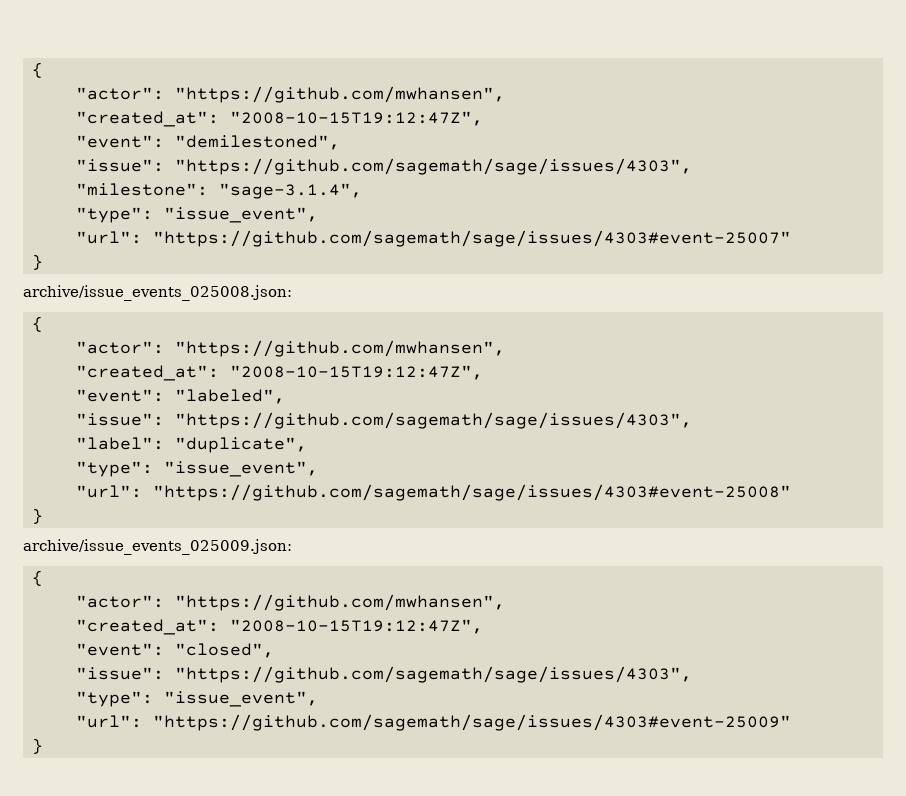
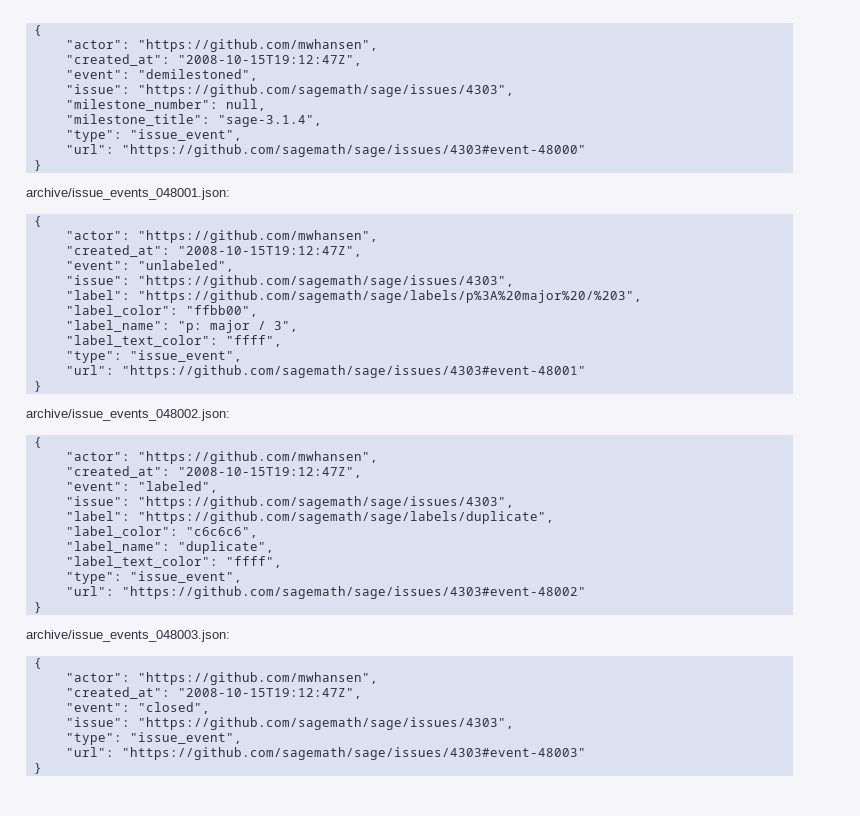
- "milestone": "sage-3.1.4",
+ "milestone_number": null,
+ "milestone_title": "sage-3.1.4",
- "url": "https://github.com/sagemath/sage/issues/4303#event-25007"
+ "url": "https://github.com/sagemath/sage/issues/4303#event-48000"
  }
- archive/issue_events_025008.json:
+ archive/issue_events_048001.json:
+ {
+ "actor": "https://github.com/mwhansen",
+ "created_at": "2008-10-15T19:12:47Z",
+ "event": "unlabeled",
+ "issue": "https://github.com/sagemath/sage/issues/4303",
+ "label": "https://github.com/sagemath/sage/labels/p%3A%20major%20/%203",
+ "label_color": "ffbb00",
+ "label_name": "p: major / 3",
+ "label_text_color": "ffff",
+ "type": "issue_event",
+ "url": "https://github.com/sagemath/sage/issues/4303#event-48001"
+ }
+ archive/issue_events_048002.json:
- "label": "duplicate",
+ "label": "https://github.com/sagemath/sage/labels/duplicate",
+ "label_color": "c6c6c6",
+ "label_name": "duplicate",
+ "label_text_color": "ffff",
  "type": "issue_event",
- "url": "https://github.com/sagemath/sage/issues/4303#event-25008"
+ "url": "https://github.com/sagemath/sage/issues/4303#event-48002"
  }
- archive/issue_events_025009.json:
+ archive/issue_events_048003.json:
- "url": "https://github.com/sagemath/sage/issues/4303#event-25009"
+ "url": "https://github.com/sagemath/sage/issues/4303#event-48003"

